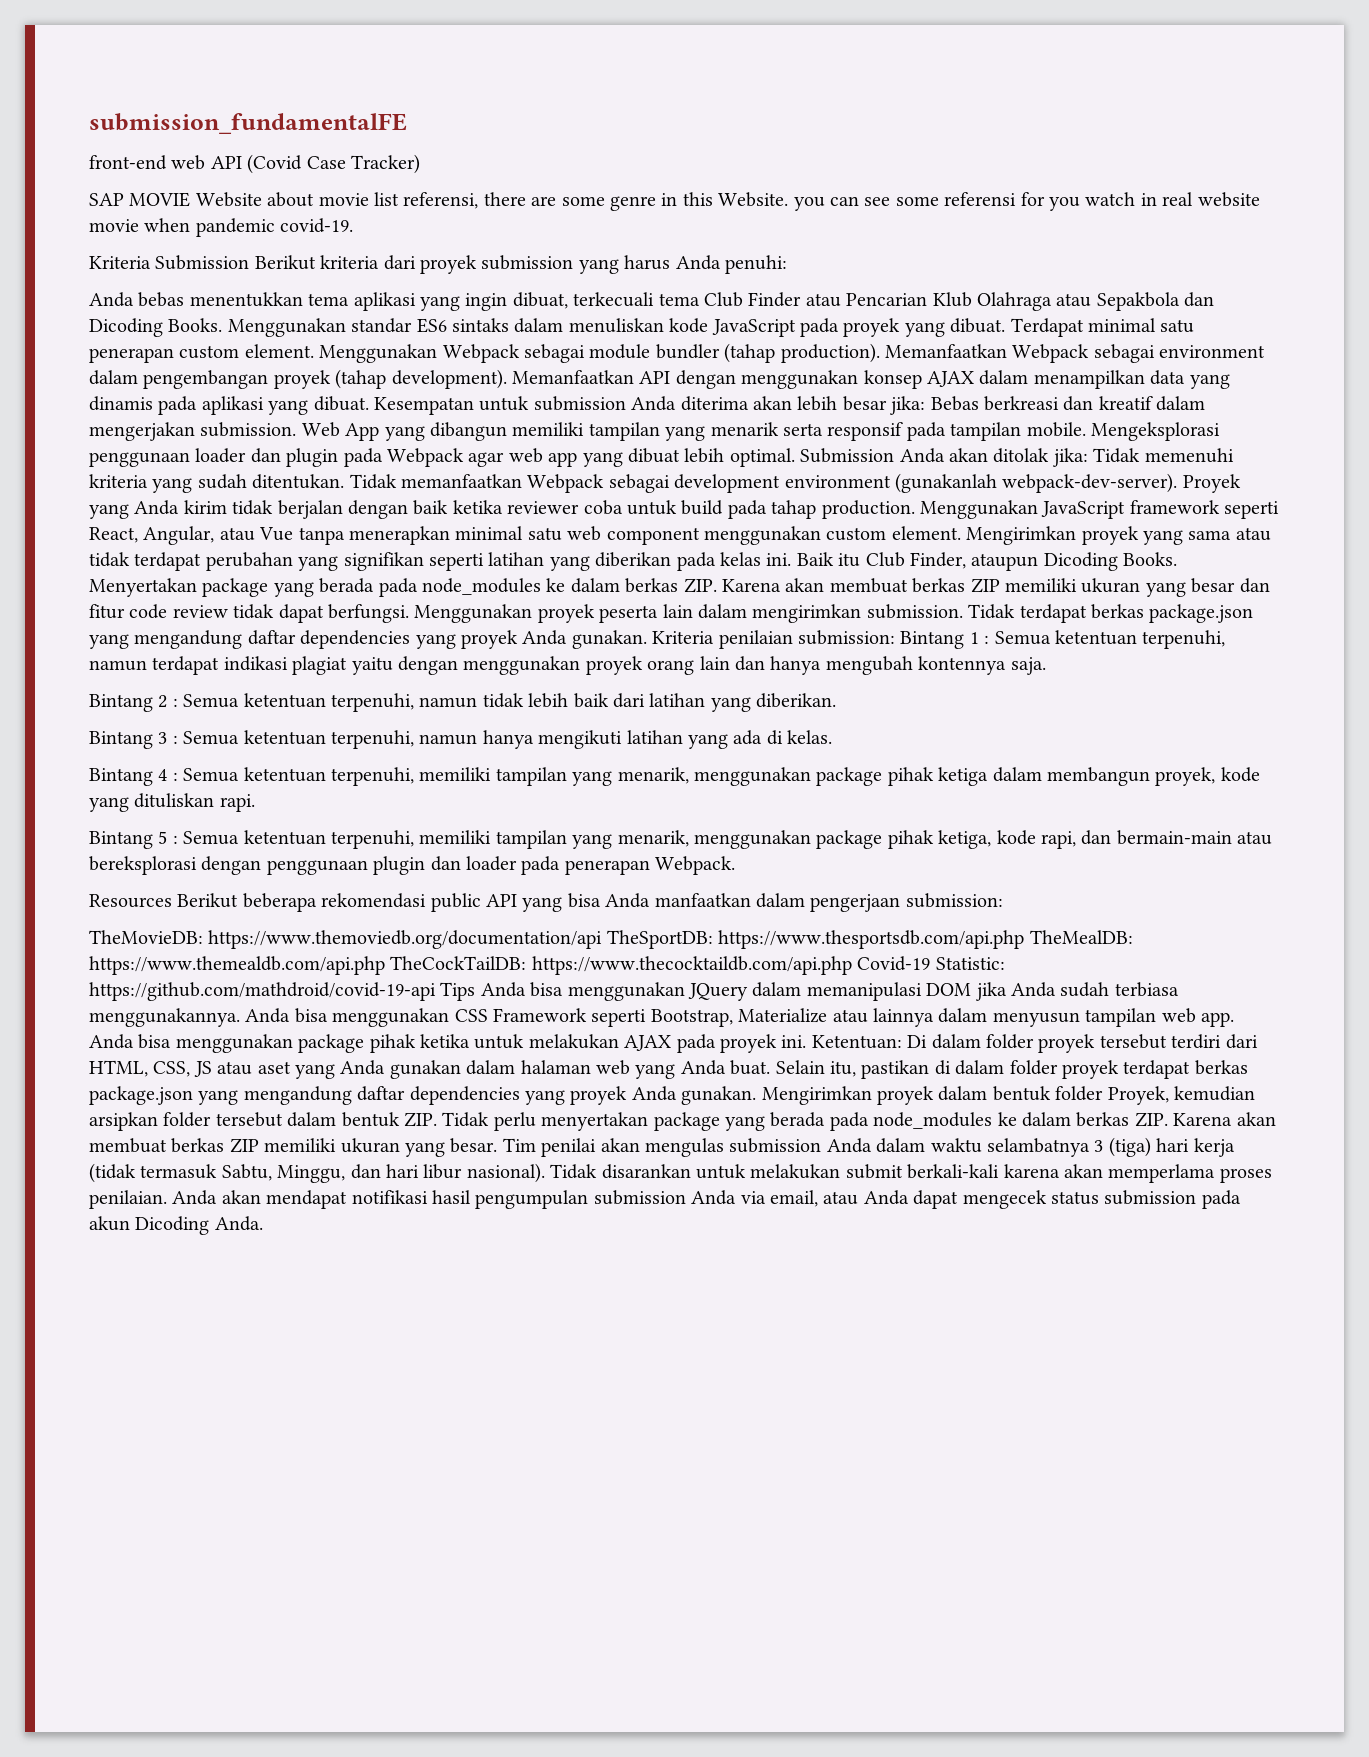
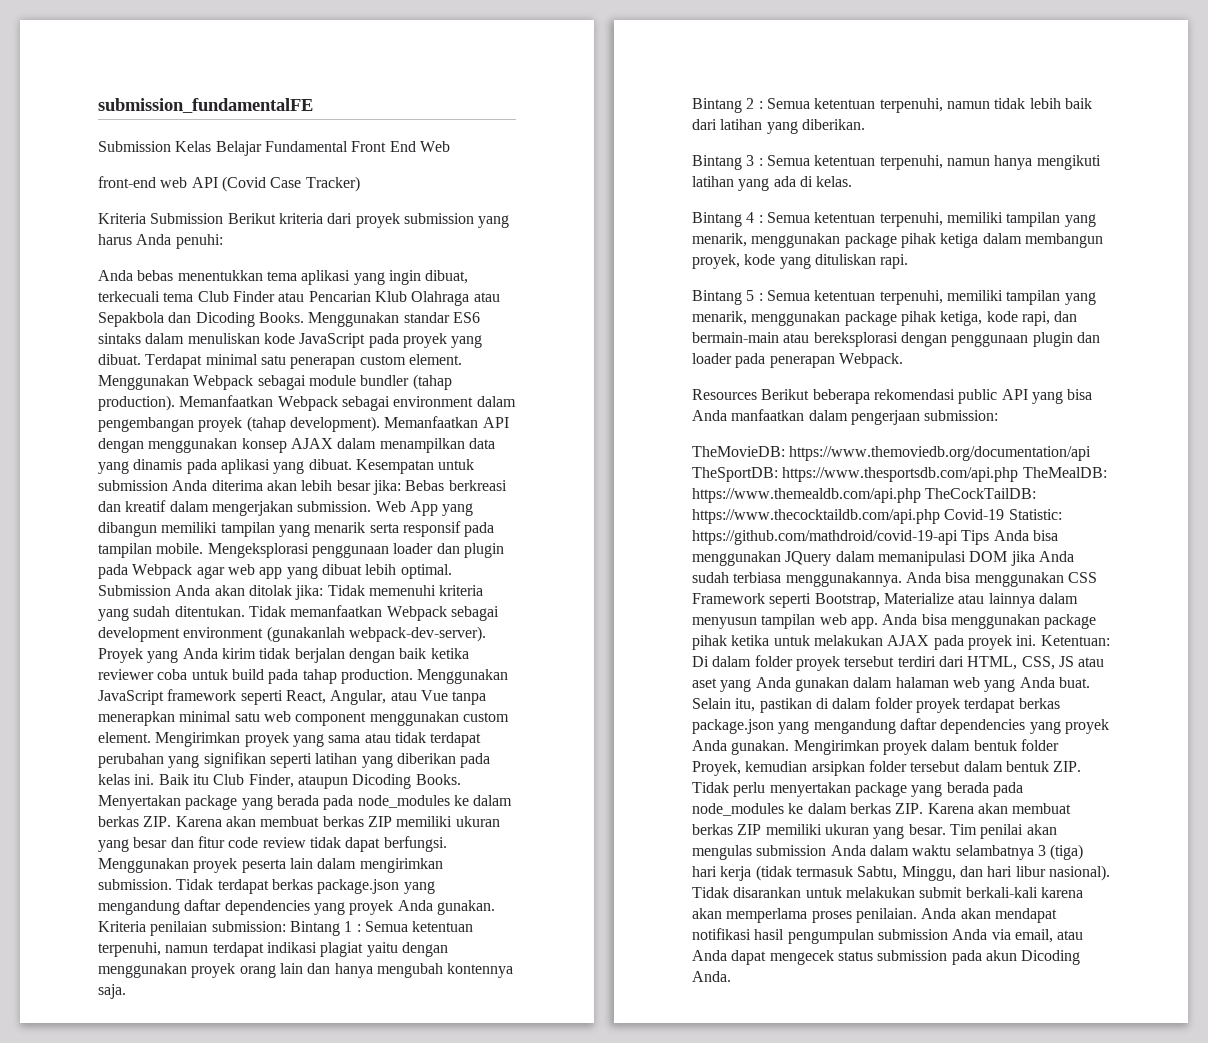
+ Submission Kelas Belajar Fundamental Front End Web
- SAP MOVIE Website about movie list referensi, there are some genre in this Website. you can see some referensi for you watch in real website movie when pandemic covid-19.

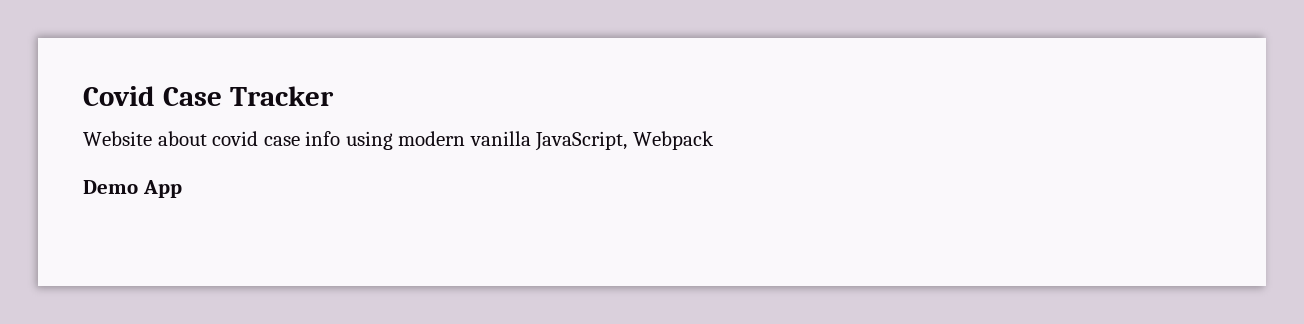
- submission_fundamentalFE
- Submission Kelas Belajar Fundamental Front End Web
- front-end web API (Covid Case Tracker)
- Kriteria Submission Berikut kriteria dari proyek submission yang harus Anda penuhi:
- Anda bebas menentukkan tema aplikasi yang ingin dibuat, terkecuali tema Club Finder atau Pencarian Klub Olahraga atau Sepakbola dan Dicoding Books. Menggunakan standar ES6 sintaks dalam menuliskan kode JavaScript pada proyek yang dibuat. Terdapat minimal satu penerapan custom element. Menggunakan Webpack sebagai module bundler (tahap production). Memanfaatkan Webpack sebagai environment dalam pengembangan proyek (tahap development). Memanfaatkan API dengan menggunakan konsep AJAX dalam menampilkan data yang dinamis pada aplikasi yang dibuat. Kesempatan untuk submission Anda diterima akan lebih besar jika: Bebas berkreasi dan kreatif dalam mengerjakan submission. Web App yang dibangun memiliki tampilan yang menarik serta responsif pada tampilan mobile. Mengeksplorasi penggunaan loader dan plugin pada Webpack agar web app yang dibuat lebih optimal. Submission Anda akan ditolak jika: Tidak memenuhi kriteria yang sudah ditentukan. Tidak memanfaatkan Webpack sebagai development environment (gunakanlah webpack-dev-server). Proyek yang Anda kirim tidak berjalan dengan baik ketika reviewer coba untuk build pada tahap production. Menggunakan JavaScript framework seperti React, Angular, atau Vue tanpa menerapkan minimal satu web component menggunakan custom element. Mengirimkan proyek yang sama atau tidak terdapat perubahan yang signifikan seperti latihan yang diberikan pada kelas ini. Baik itu Club Finder, ataupun Dicoding Books. Menyertakan package yang berada pada node_modules ke dalam berkas ZIP. Karena akan membuat berkas ZIP memiliki ukuran yang besar dan fitur code review tidak dapat berfungsi. Menggunakan proyek peserta lain dalam mengirimkan submission. Tidak terdapat berkas package.json yang mengandung daftar dependencies yang proyek Anda gunakan. Kriteria penilaian submission: Bintang 1 : Semua ketentuan terpenuhi, namun terdapat indikasi plagiat yaitu dengan menggunakan proyek orang lain dan hanya mengubah kontennya saja.
- Bintang 2 : Semua ketentuan terpenuhi, namun tidak lebih baik dari latihan yang diberikan.
- Bintang 3 : Semua ketentuan terpenuhi, namun hanya mengikuti latihan yang ada di kelas.
- Bintang 4 : Semua ketentuan terpenuhi, memiliki tampilan yang menarik, menggunakan package pihak ketiga dalam membangun proyek, kode yang dituliskan rapi.
- Bintang 5 : Semua ketentuan terpenuhi, memiliki tampilan yang menarik, menggunakan package pihak ketiga, kode rapi, dan bermain-main atau bereksplorasi dengan penggunaan plugin dan loader pada penerapan Webpack.
- Resources Berikut beberapa rekomendasi public API yang bisa Anda manfaatkan dalam pengerjaan submission:
- TheMovieDB: https://www.themoviedb.org/documentation/api TheSportDB: https://www.thesportsdb.com/api.php TheMealDB: https://www.themealdb.com/api.php TheCockTailDB: https://www.thecocktaildb.com/api.php Covid-19 Statistic: https://github.com/mathdroid/covid-19-api Tips Anda bisa menggunakan JQuery dalam memanipulasi DOM jika Anda sudah terbiasa menggunakannya. Anda bisa menggunakan CSS Framework seperti Bootstrap, Materialize atau lainnya dalam menyusun tampilan web app. Anda bisa menggunakan package pihak ketika untuk melakukan AJAX pada proyek ini. Ketentuan: Di dalam folder proyek tersebut terdiri dari HTML, CSS, JS atau aset yang Anda gunakan dalam halaman web yang Anda buat. Selain itu, pastikan di dalam folder proyek terdapat berkas package.json yang mengandung daftar dependencies yang proyek Anda gunakan. Mengirimkan proyek dalam bentuk folder Proyek, kemudian arsipkan folder tersebut dalam bentuk ZIP. Tidak perlu menyertakan package yang berada pada node_modules ke dalam berkas ZIP. Karena akan membuat berkas ZIP memiliki ukuran yang besar. Tim penilai akan mengulas submission Anda dalam waktu selambatnya 3 (tiga) hari kerja (tidak termasuk Sabtu, Minggu, dan hari libur nasional). Tidak disarankan untuk melakukan submit berkali-kali karena akan memperlama proses penilaian. Anda akan mendapat notifikasi hasil pengumpulan submission Anda via email, atau Anda dapat mengecek status submission pada akun Dicoding Anda.
+ Covid Case Tracker
+ Website about covid case info using modern vanilla JavaScript, Webpack
+ Demo App

